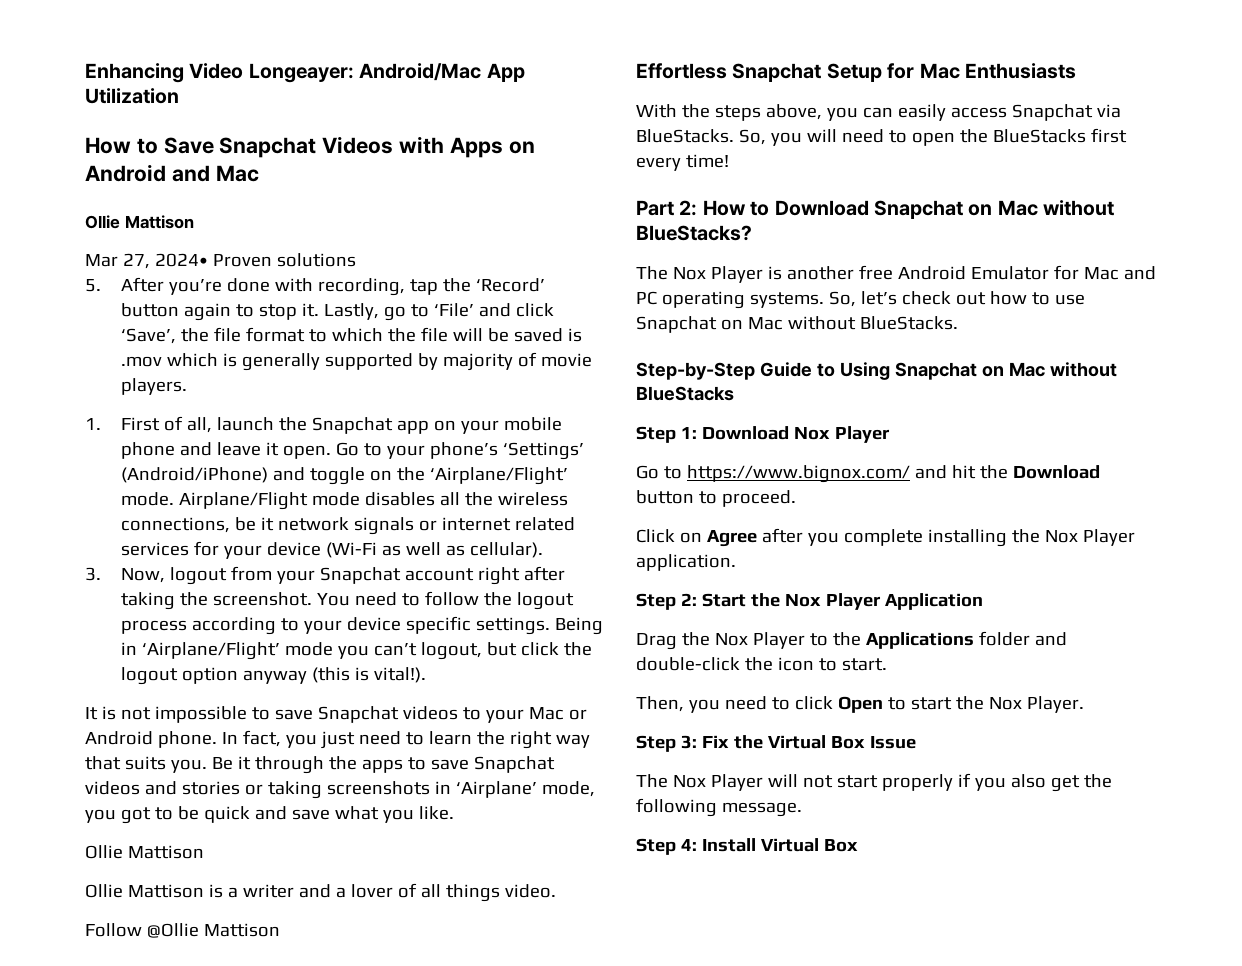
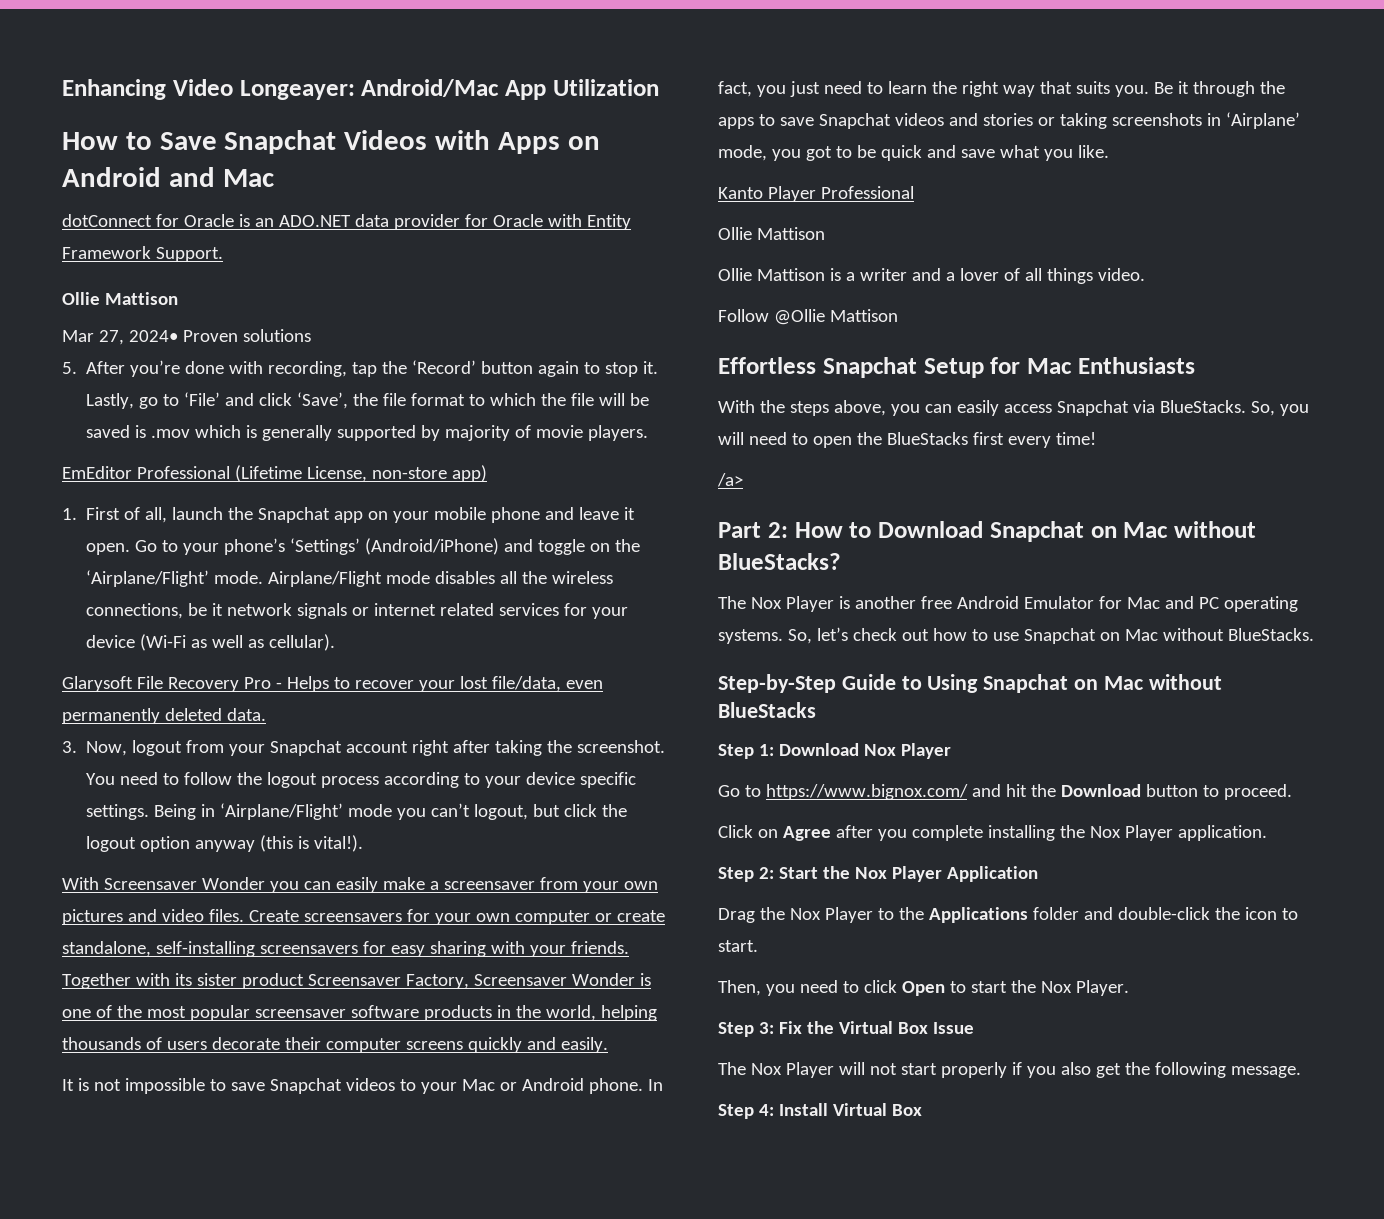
+ dotConnect for Oracle is an ADO.NET data provider for Oracle with Entity Framework Support.
+ EmEditor Professional (Lifetime License, non-store app)
+ Glarysoft File Recovery Pro - Helps to recover your lost file/data, even permanently deleted data.
+ With Screensaver Wonder you can easily make a screensaver from your own pictures and video files. Create screensavers for your own computer or create standalone, self-installing screensavers for easy sharing with your friends. Together with its sister product Screensaver Factory, Screensaver Wonder is one of the most popular screensaver software products in the world, helping thousands of users decorate their computer screens quickly and easily.
+ Kanto Player Professional
+ /a>

